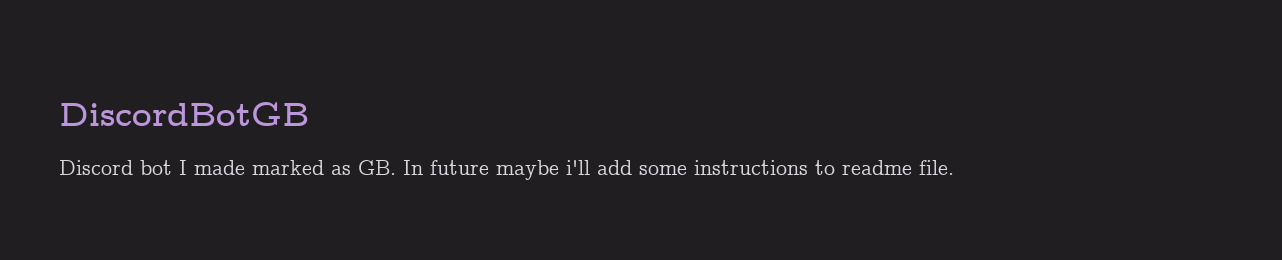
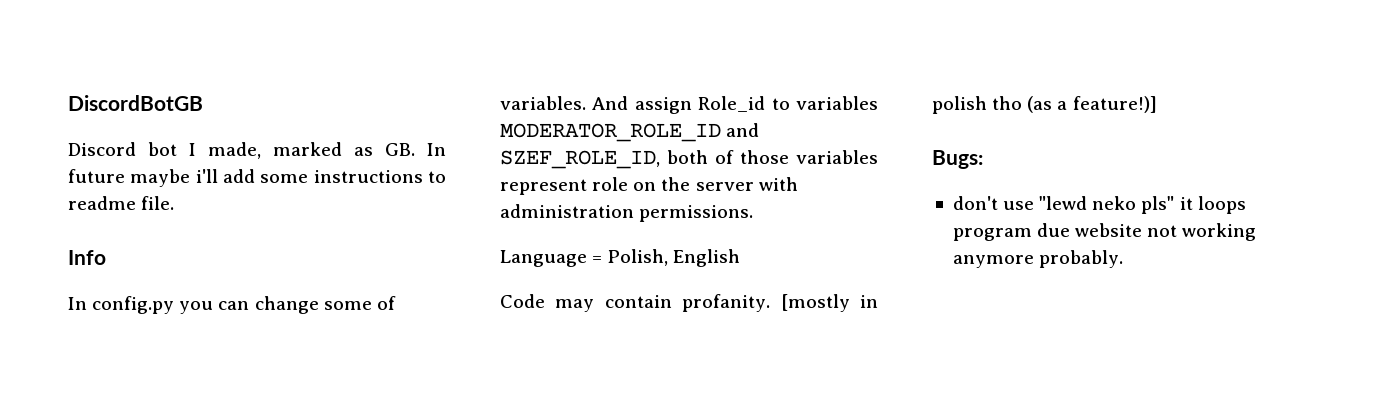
- Discord bot I made marked as GB. In future maybe i'll add some instructions to readme file.
+ Discord bot I made, marked as GB. In future maybe i'll add some instructions to readme file.
+ Info
+ In config.py you can change some of variables. And assign Role_id to variables MODERATOR_ROLE_ID and SZEF_ROLE_ID, both of those variables represent role on the server with administration permissions.
+ Language = Polish, English
+ Code may contain profanity. [mostly in polish tho (as a feature!)]
+ Bugs:
+ don't use "lewd neko pls" it loops program due website not working anymore probably.

